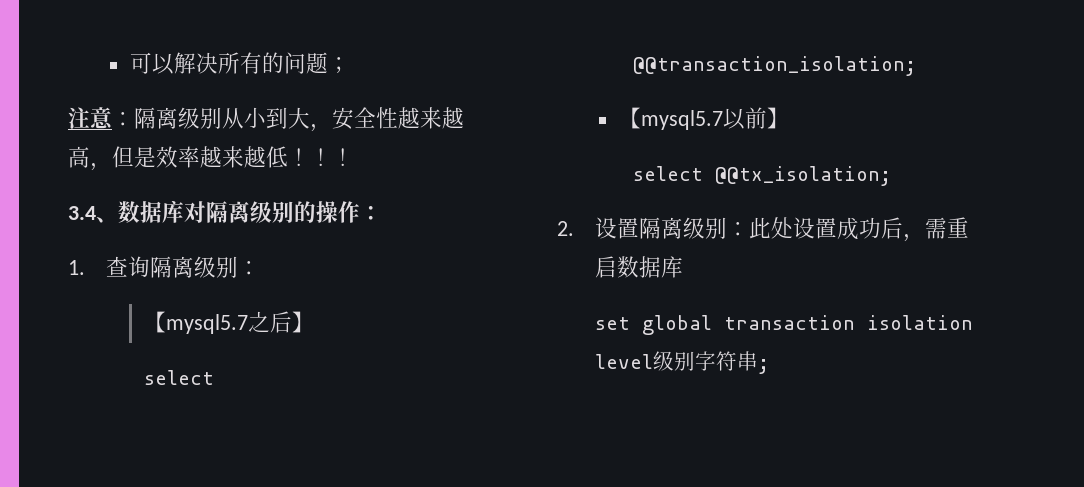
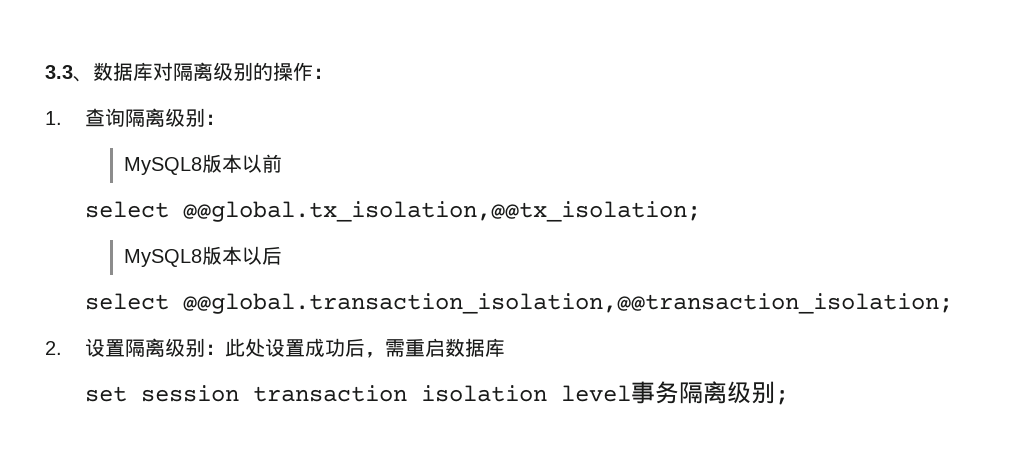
- 可以解决所有的问题；
- 注意：隔离级别从小到大，安全性越来越高，但是效率越来越低！！！
- 3.4、数据库对隔离级别的操作：
+ 3.3、数据库对隔离级别的操作：
- 【mysql5.7之后】
- select @@transaction_isolation;
- 【mysql5.7以前】
- select @@tx_isolation;
+ MySQL8版本以前
+ select @@global.tx_isolation,@@tx_isolation;
+ MySQL8版本以后
+ select @@global.transaction_isolation,@@transaction_isolation;
- set global transaction isolation level级别字符串;
+ set session transaction isolation level事务隔离级别;

